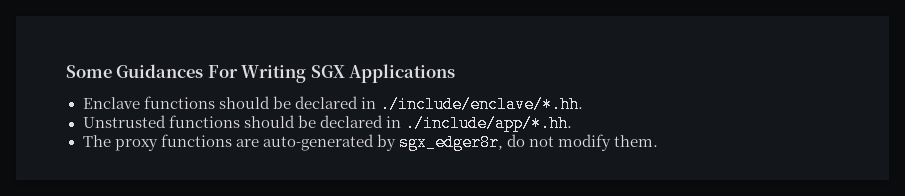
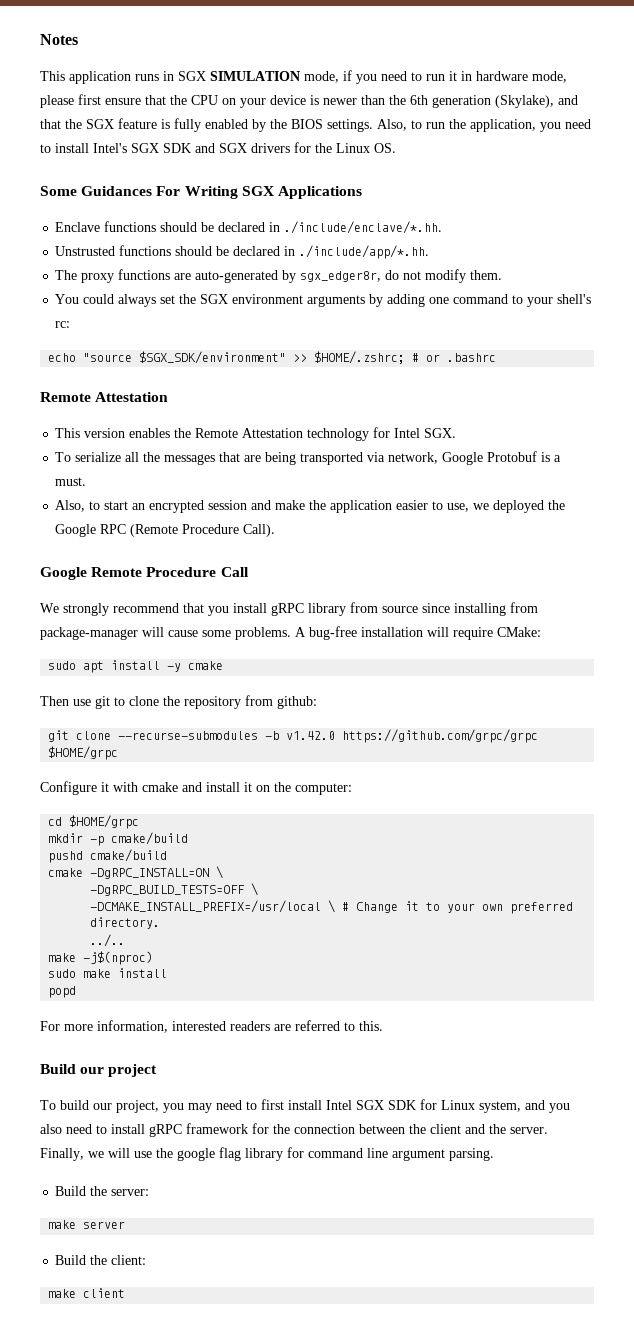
+ Notes
+ This application runs in SGX SIMULATION mode, if you need to run it in hardware mode, please first ensure that the CPU on your device is newer than the 6th generation (Skylake), and that the SGX feature is fully enabled by the BIOS settings. Also, to run the application, you need to install Intel's SGX SDK and SGX drivers for the Linux OS.
+ You could always set the SGX environment arguments by adding one command to your shell's rc:
+ echo "source $SGX_SDK/environment" >> $HOME/.zshrc; # or .bashrc
+ Remote Attestation
+ This version enables the Remote Attestation technology for Intel SGX.
+ To serialize all the messages that are being transported via network, Google Protobuf is a must.
+ Also, to start an encrypted session and make the application easier to use, we deployed the Google RPC (Remote Procedure Call).
+ Google Remote Procedure Call
+ We strongly recommend that you install gRPC library from source since installing from package-manager will cause some problems. A bug-free installation will require CMake:
+ sudo apt install -y cmake
+ Then use git to clone the repository from github:
+ git clone --recurse-submodules -b v1.42.0 https://github.com/grpc/grpc $HOME/grpc
+ Configure it with cmake and install it on the computer:
+ cd $HOME/grpc
+ mkdir -p cmake/build
+ pushd cmake/build
+ cmake -DgRPC_INSTALL=ON \
+ -DgRPC_BUILD_TESTS=OFF \
+ -DCMAKE_INSTALL_PREFIX=/usr/local \ # Change it to your own preferred directory.
+ ../..
+ make -j$(nproc)
+ sudo make install
+ popd
+ For more information, interested readers are referred to this.
+ Build our project
+ To build our project, you may need to first install Intel SGX SDK for Linux system, and you also need to install gRPC framework for the connection between the client and the server. Finally, we will use the google flag library for command line argument parsing.
+ Build the server:
+ make server
+ Build the client:
+ make client

